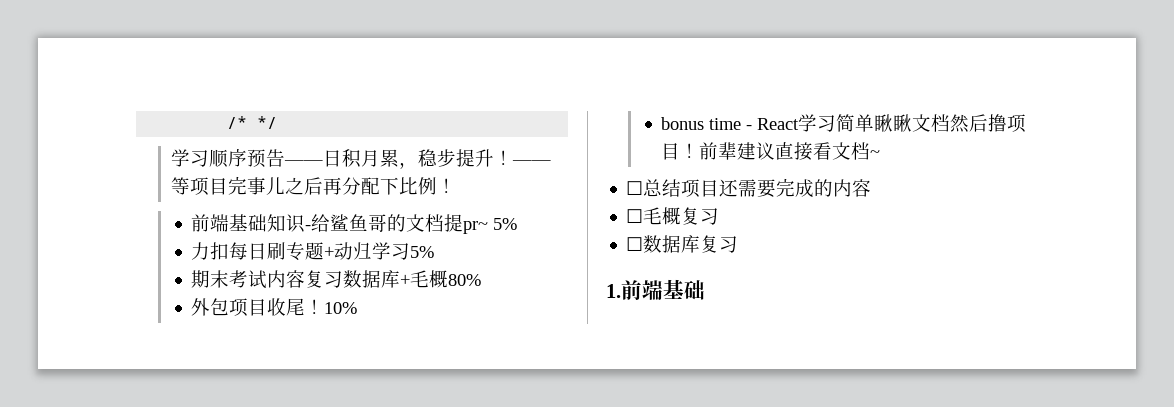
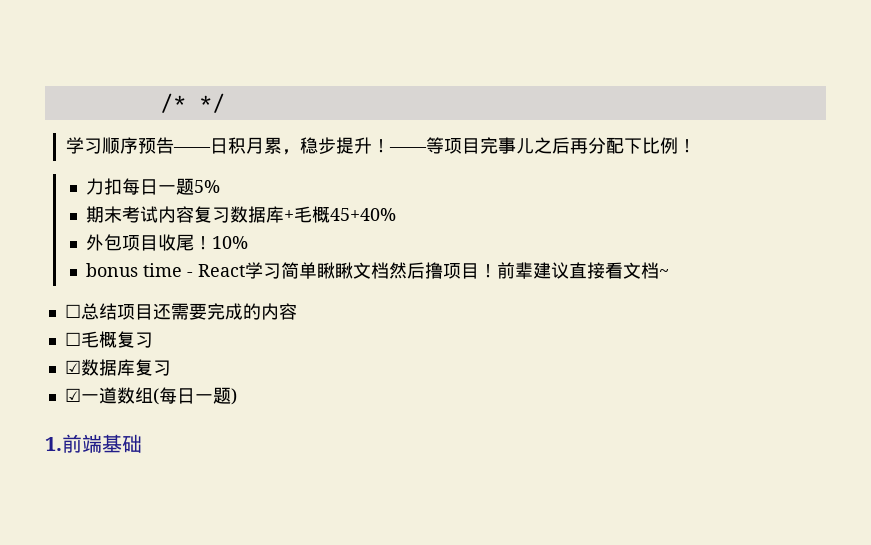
- 前端基础知识-给鲨鱼哥的文档提pr~ 5%
- 力扣每日刷专题+动归学习5%
+ 力扣每日一题5%
- 期末考试内容复习数据库+毛概80%
+ 期末考试内容复习数据库+毛概45+40%
- ☐数据库复习
+ ☑数据库复习
+ ☑一道数组(每日一题)

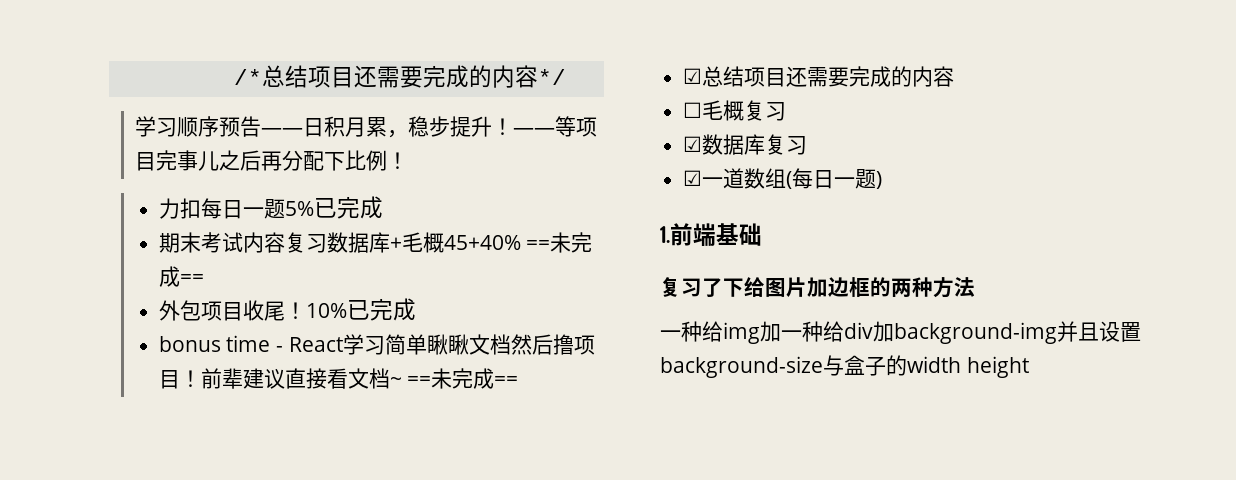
- /* */
+ /*总结项目还需要完成的内容*/
- 力扣每日一题5%
+ 力扣每日一题5%已完成
- 期末考试内容复习数据库+毛概45+40%
+ 期末考试内容复习数据库+毛概45+40% ==未完成==
- 10%
+ 10%已完成
- 前辈建议直接看文档~
- ☐总结项目还需要完成的内容
+ 前辈建议直接看文档~ ==未完成==
+ ☑总结项目还需要完成的内容
+ 复习了下给图片加边框的两种方法
+ 一种给img加一种给div加background-img并且设置background-size与盒子的width height

